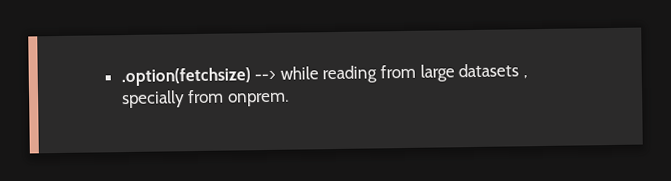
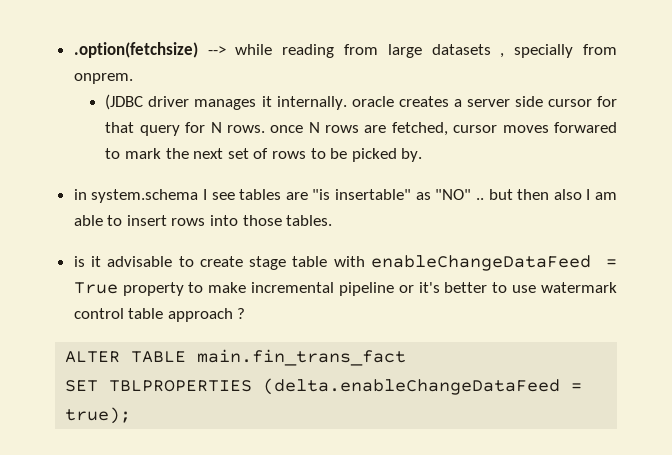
+ (JDBC driver manages it internally. oracle creates a server side cursor for that query for N rows. once N rows are fetched, cursor moves forwared to mark the next set of rows to be picked by.
+ in system.schema I see tables are "is insertable" as "NO" .. but then also I am able to insert rows into those tables.
+ is it advisable to create stage table with enableChangeDataFeed = True property to make incremental pipeline or it's better to use watermark control table approach ?
+ ALTER TABLE main.fin_trans_fact
+ SET TBLPROPERTIES (delta.enableChangeDataFeed = true);

